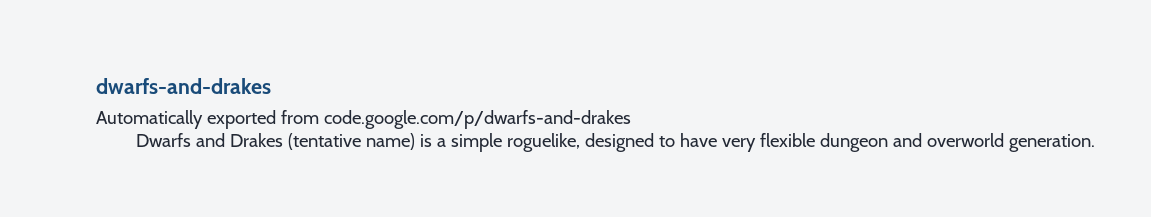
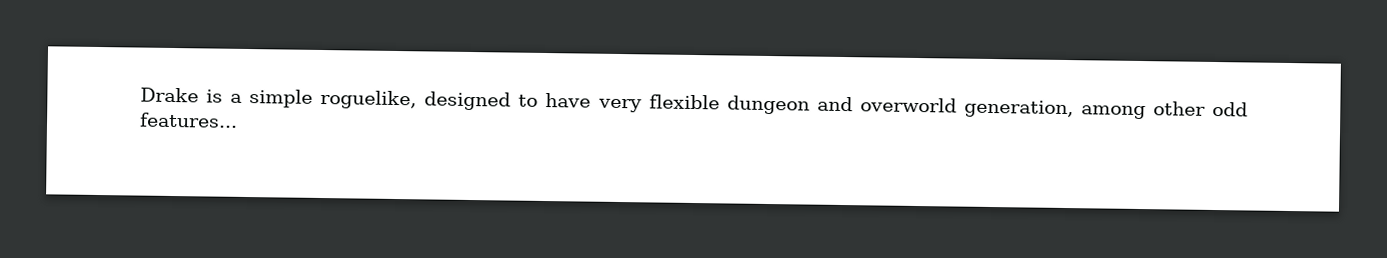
- dwarfs-and-drakes
- Automatically exported from code.google.com/p/dwarfs-and-drakes
- Dwarfs and Drakes (tentative name) is a simple roguelike, designed to have very flexible dungeon and overworld generation.
+ Drake is a simple roguelike, designed to have very flexible dungeon and overworld generation, among other odd features...

